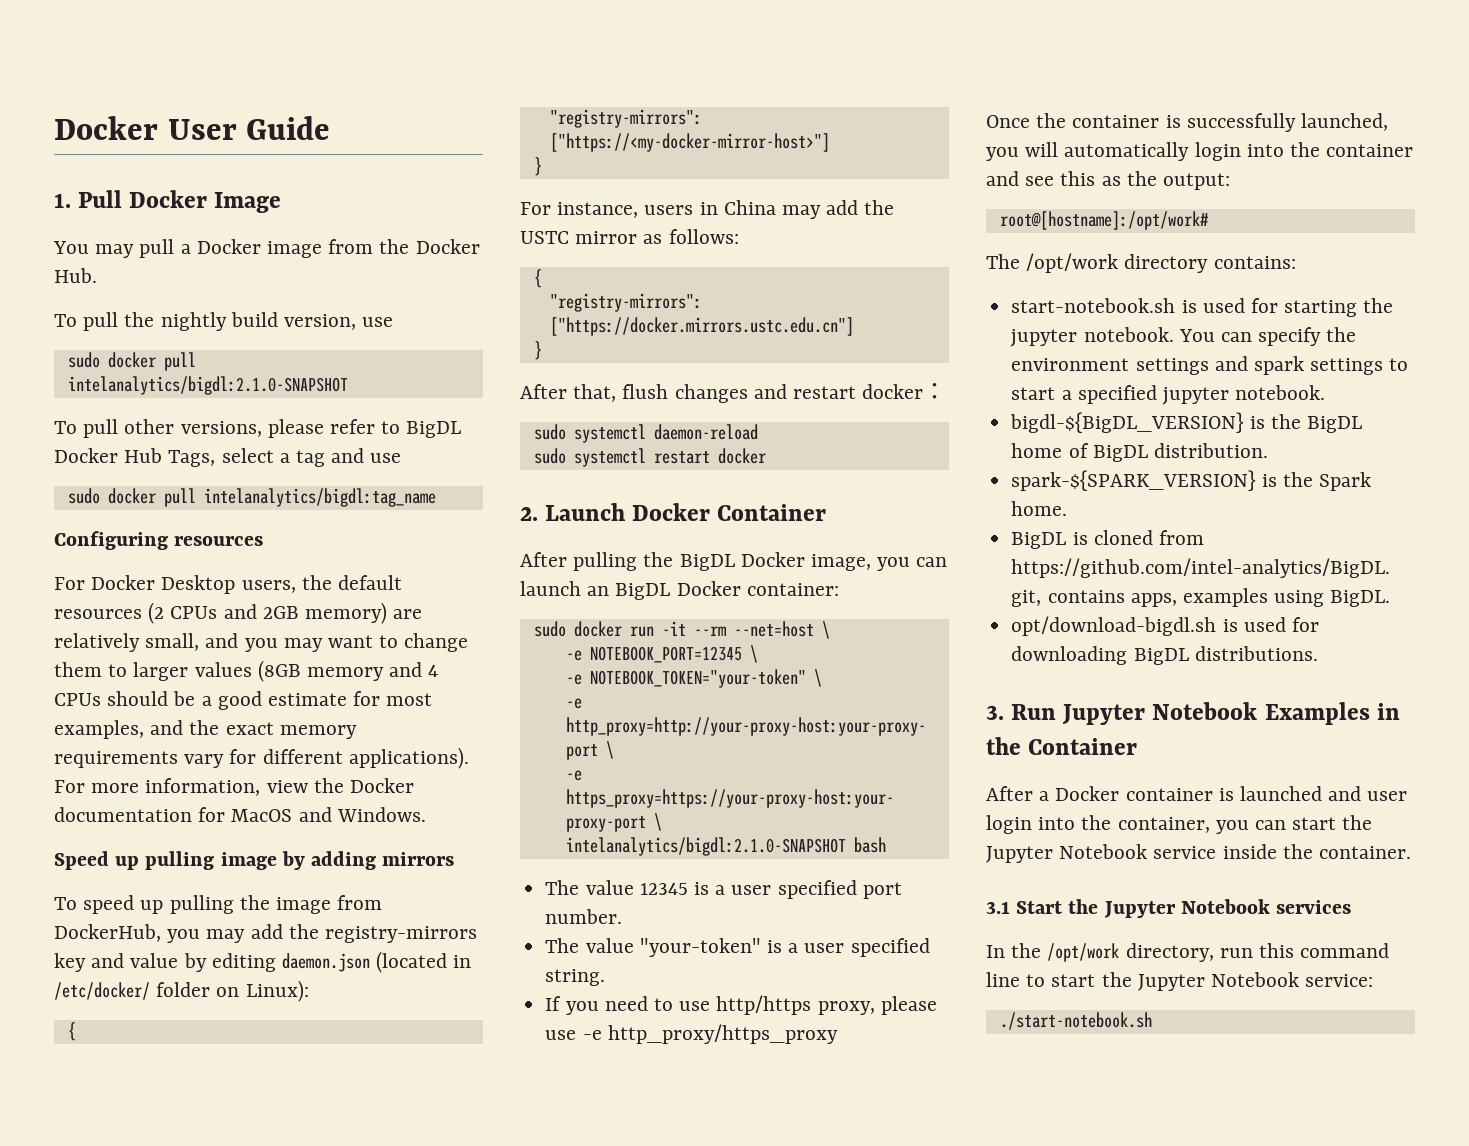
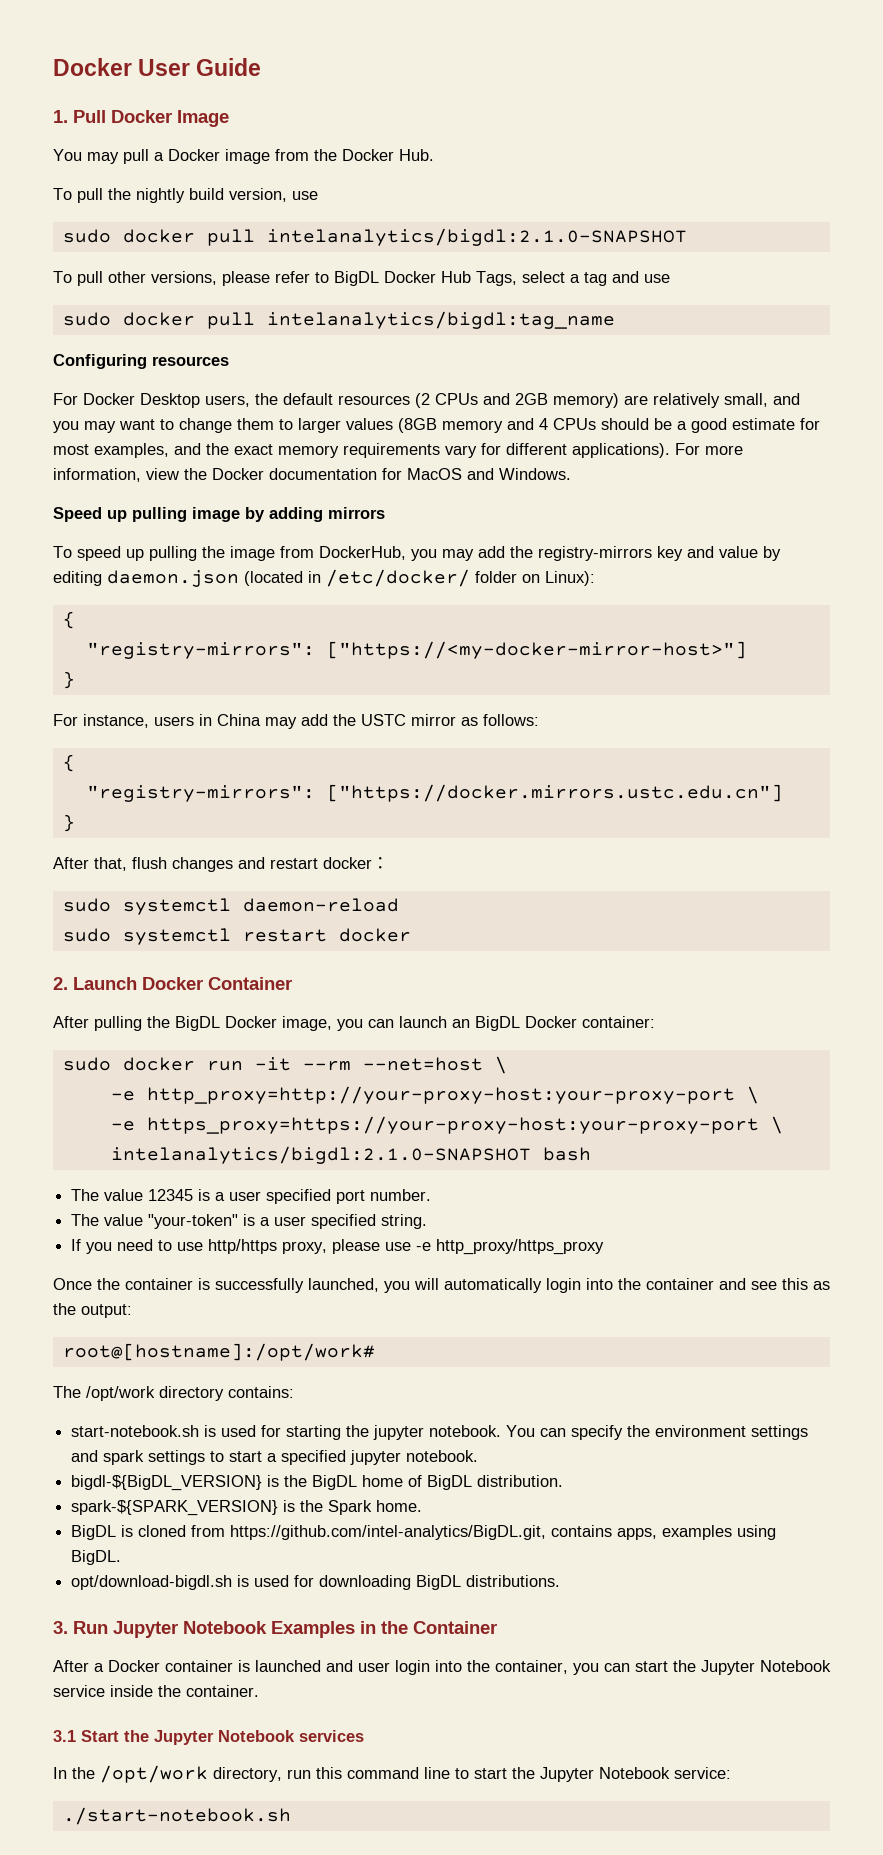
- -e NOTEBOOK_PORT=12345 \
- -e NOTEBOOK_TOKEN="your-token" \

